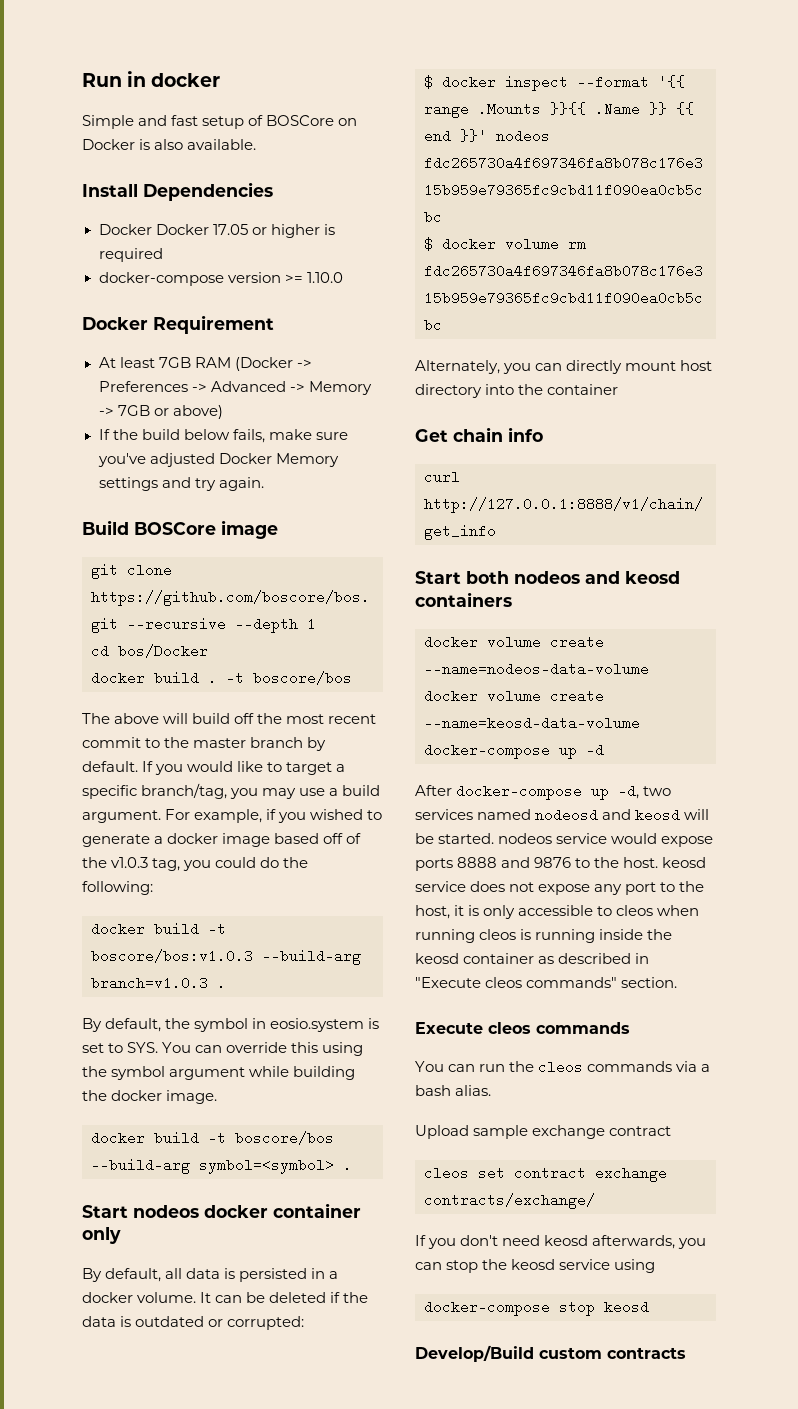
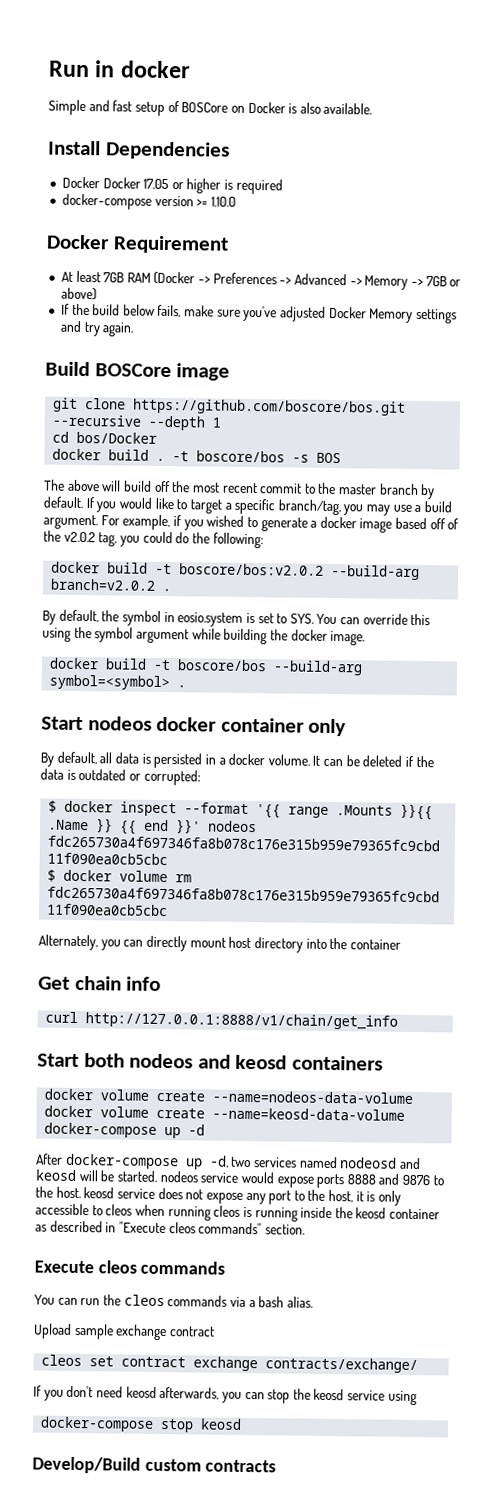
- docker build . -t boscore/bos
+ docker build . -t boscore/bos -s BOS
- For example, if you wished to generate a docker image based off of the v1.0.3 tag, you could do the following:
+ For example, if you wished to generate a docker image based off of the v2.0.2 tag, you could do the following:
- docker build -t boscore/bos:v1.0.3 --build-arg branch=v1.0.3 .
+ docker build -t boscore/bos:v2.0.2 --build-arg branch=v2.0.2 .

